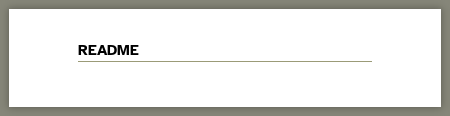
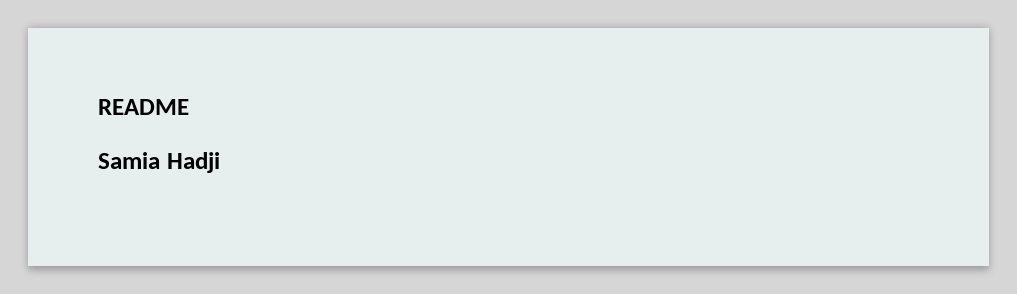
+ Samia Hadji

